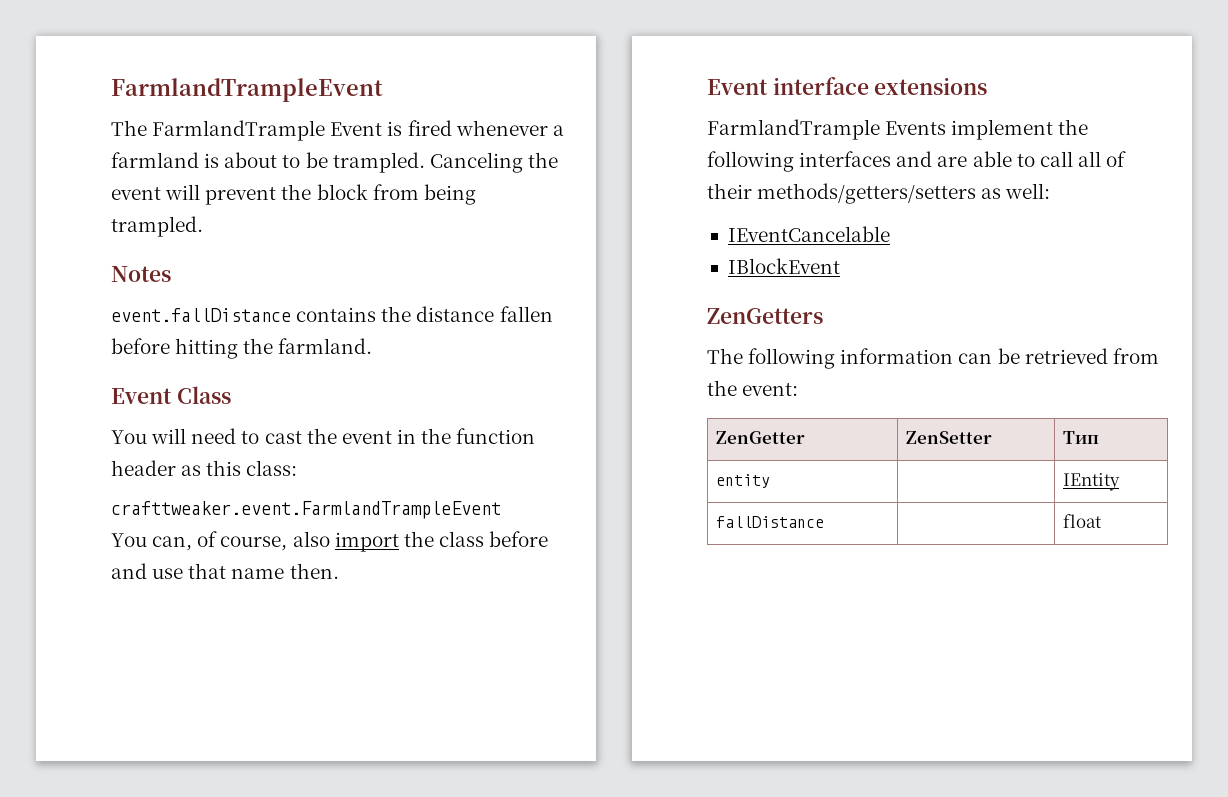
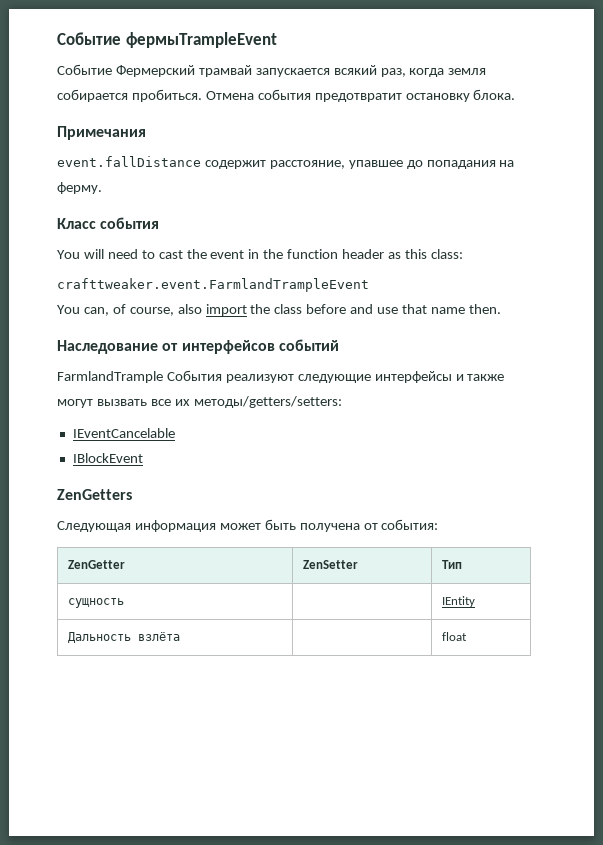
- FarmlandTrampleEvent
- The FarmlandTrample Event is fired whenever a farmland is about to be trampled. Canceling the event will prevent the block from being trampled.
- Notes
- event.fallDistance contains the distance fallen before hitting the farmland.
- Event Class
+ Событие фермыTrampleEvent
+ Событие Фермерский трамвай запускается всякий раз, когда земля собирается пробиться. Отмена события предотвратит остановку блока.
+ Примечания
+ event.fallDistance содержит расстояние, упавшее до попадания на ферму.
+ Класс события
- Event interface extensions
- FarmlandTrample Events implement the following interfaces and are able to call all of their methods/getters/setters as well:
+ Наследование от интерфейсов событий
+ FarmlandTrample События реализуют следующие интерфейсы и также могут вызвать все их методы/getters/setters:
  IEventCancelable
  IBlockEvent
  ZenGetters
- The following information can be retrieved from the event:
+ Следующая информация может быть получена от события:
- entity | | IEntity
+ сущность | | IEntity
- fallDistance | | float
+ Дальность взлёта | | float

